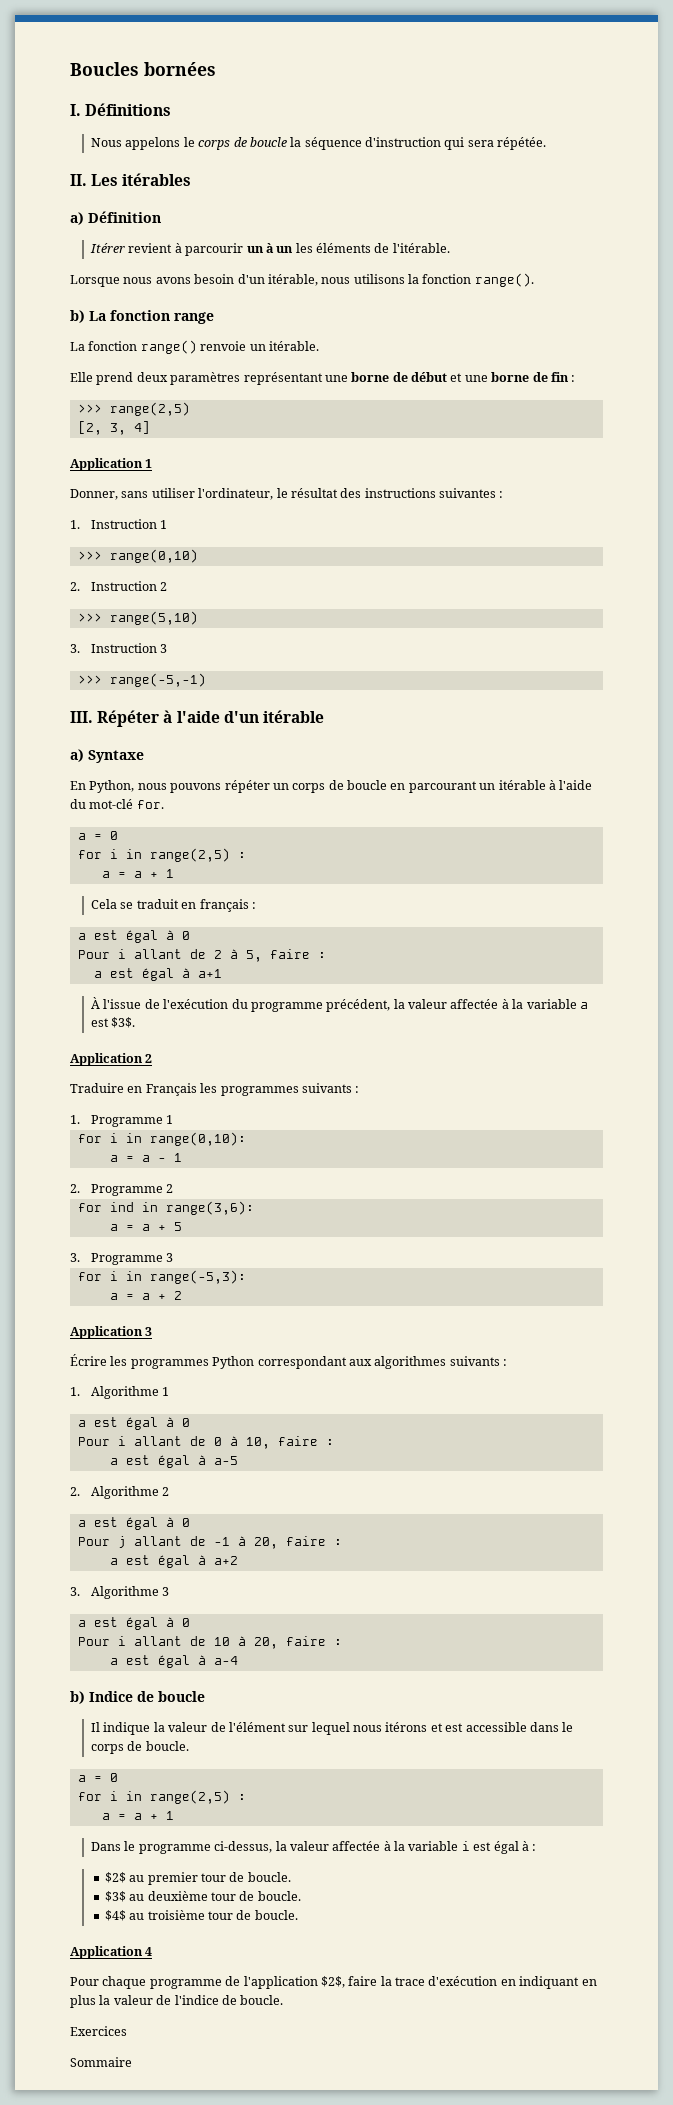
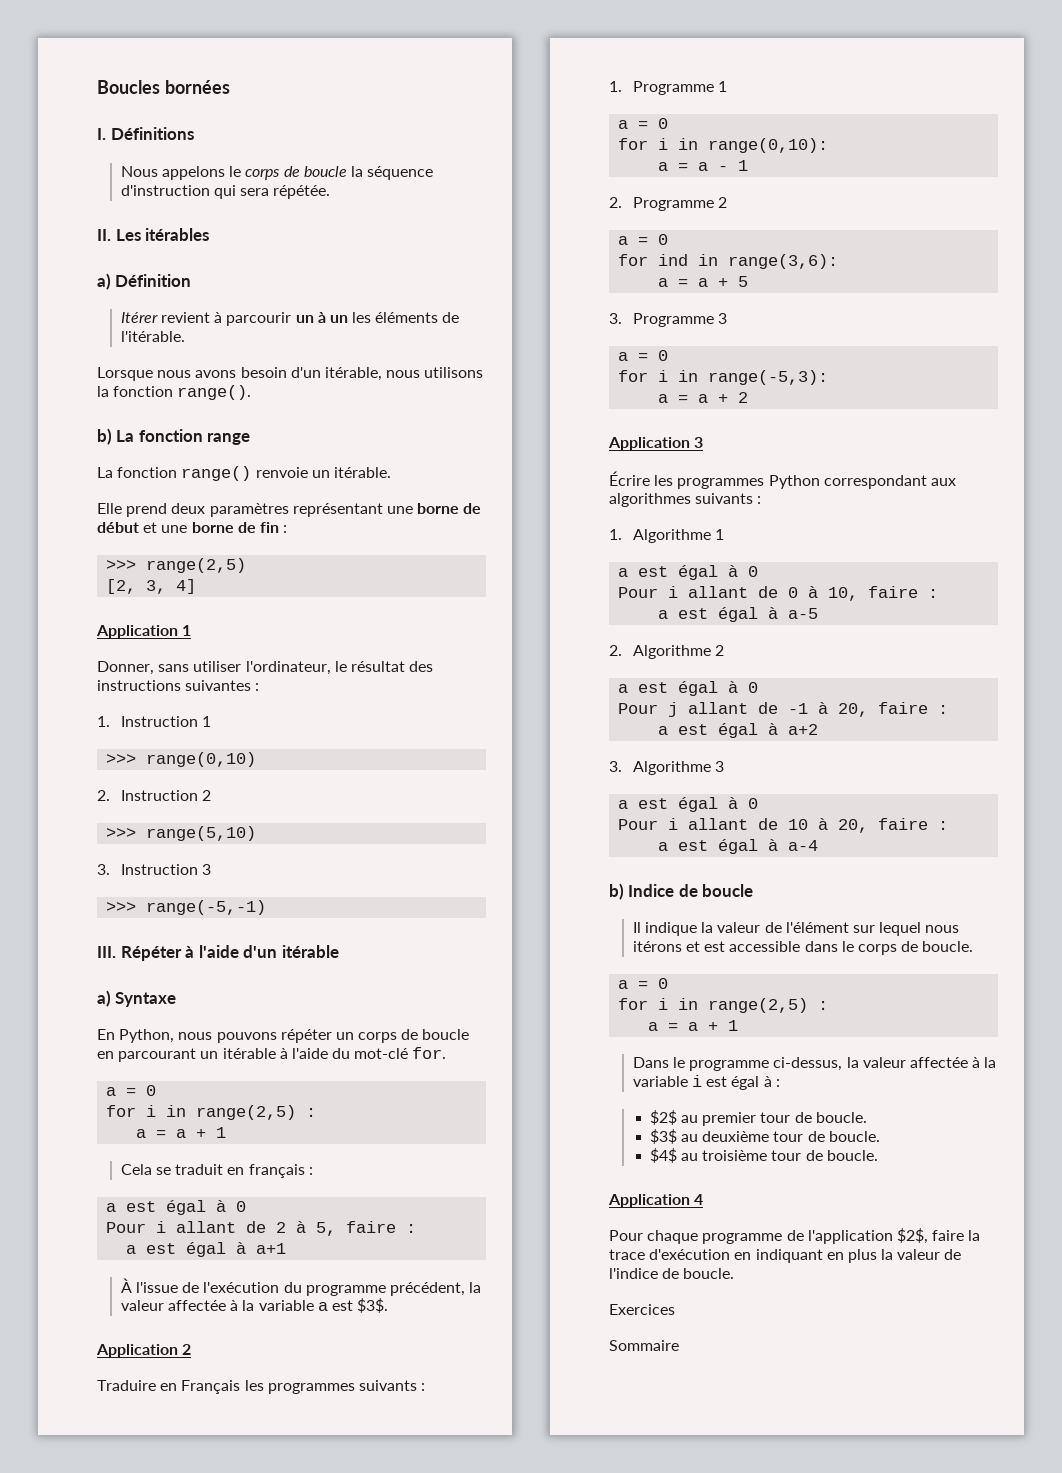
  1. Programme 1
+ a = 0
  2. Programme 2
+ a = 0
  3. Programme 3
+ a = 0

